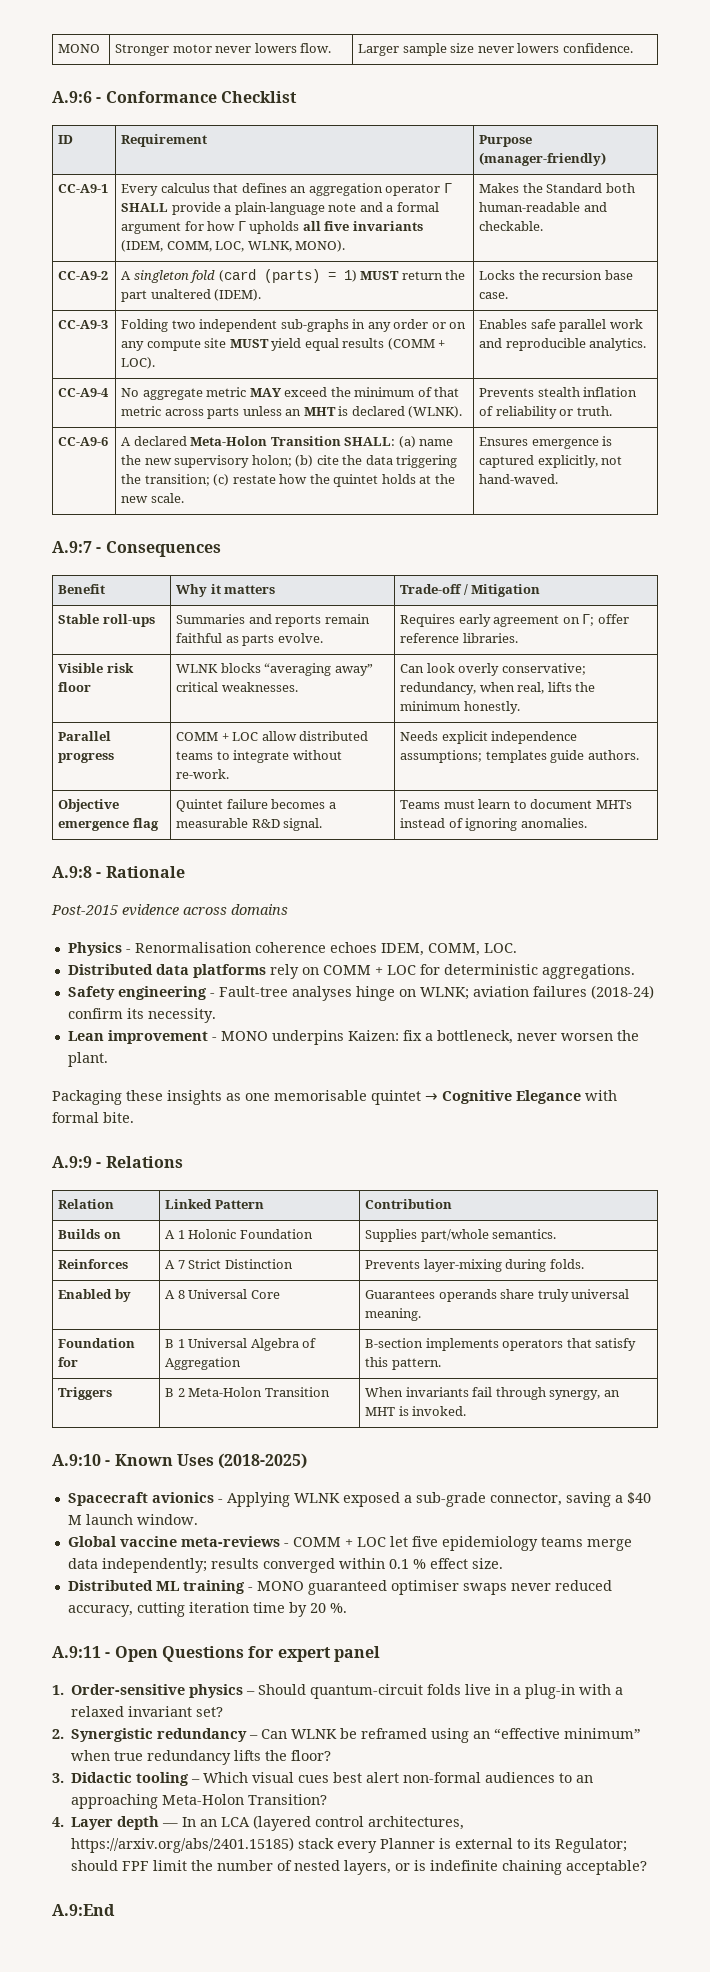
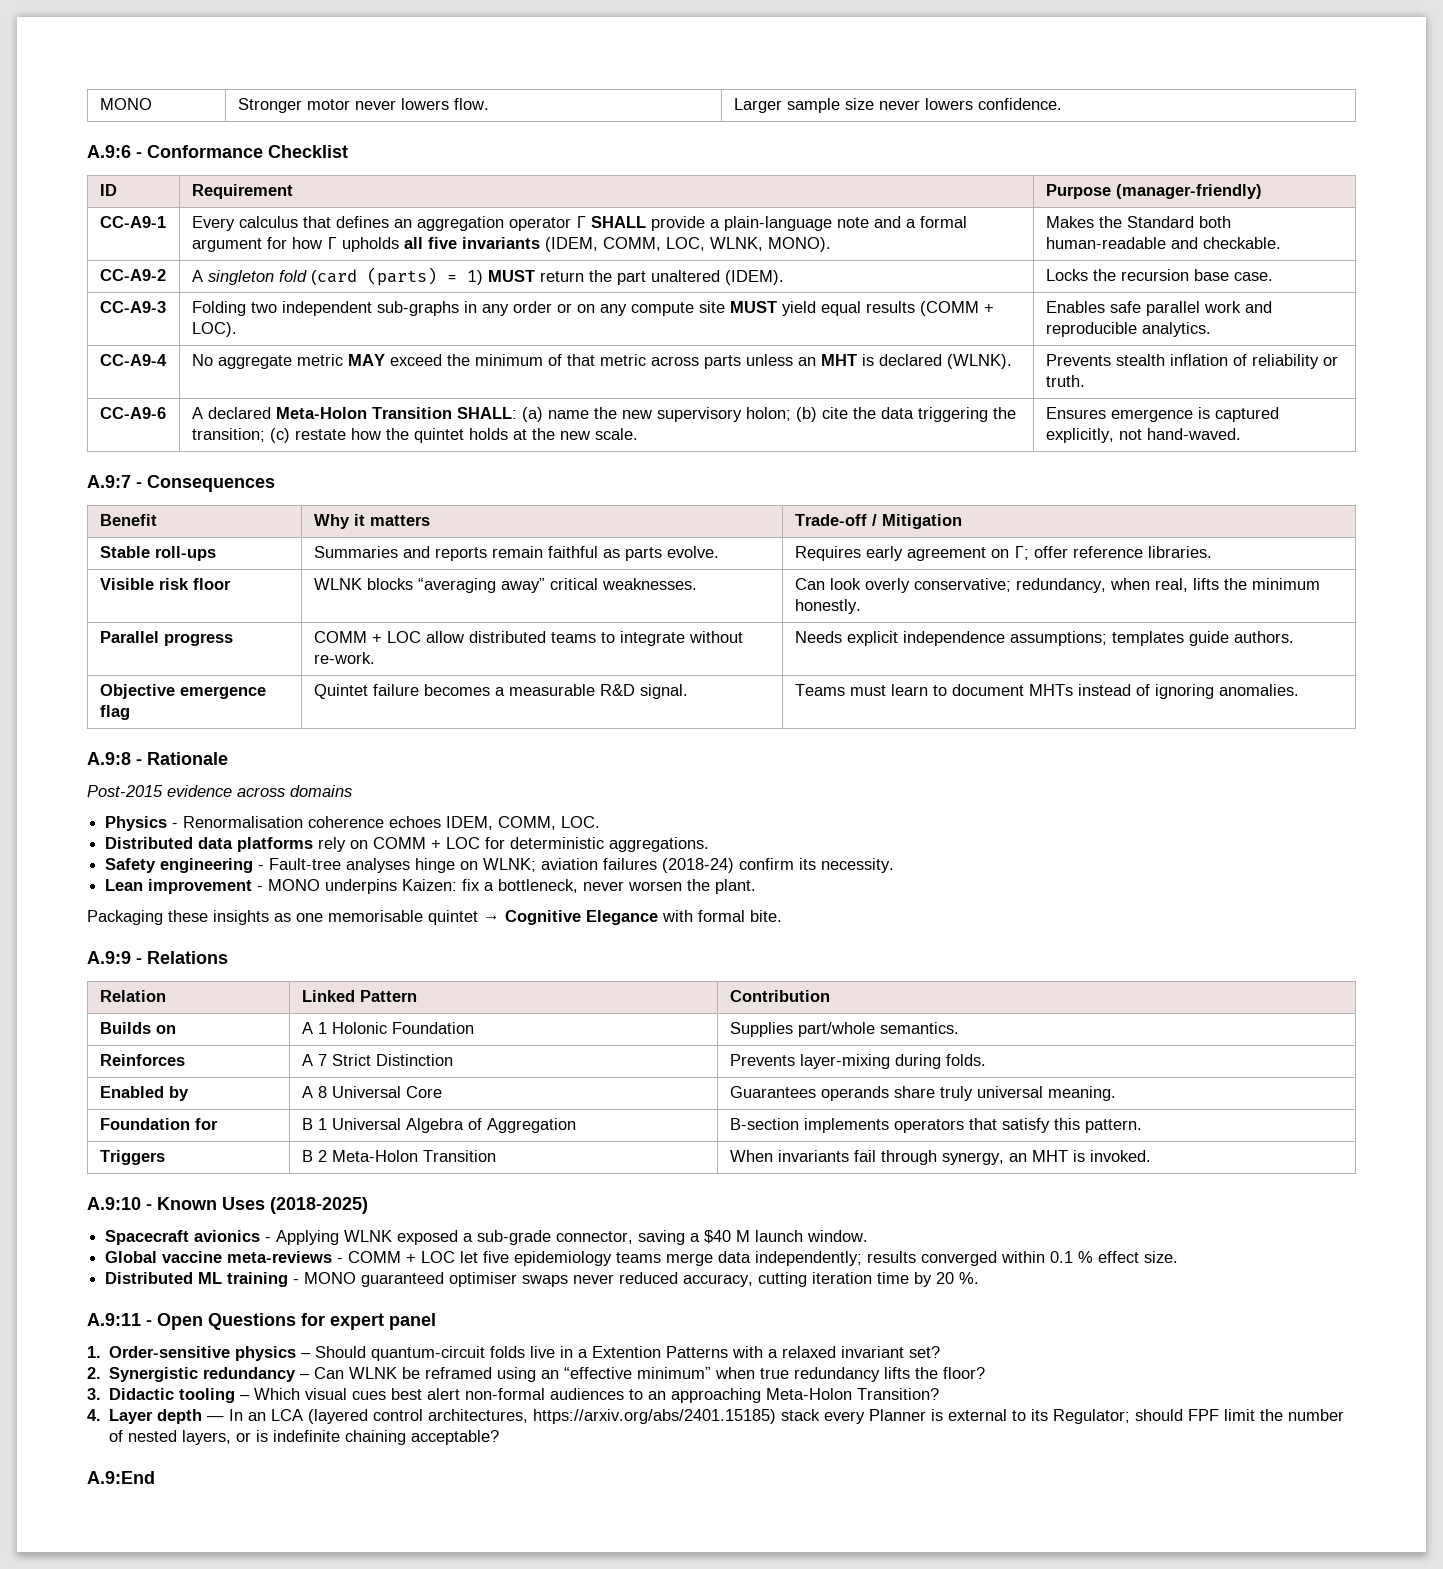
- 1. Order‑sensitive physics – Should quantum‑circuit folds live in a plug‑in with a relaxed invariant set?
+ 1. Order‑sensitive physics – Should quantum‑circuit folds live in a Extention Patterns with a relaxed invariant set?

